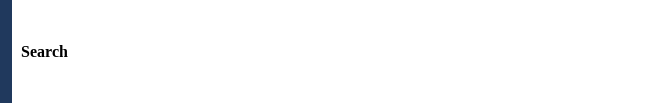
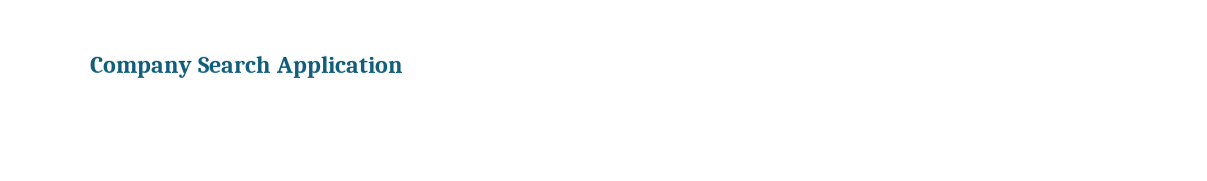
- Search
+ Company Search Application

